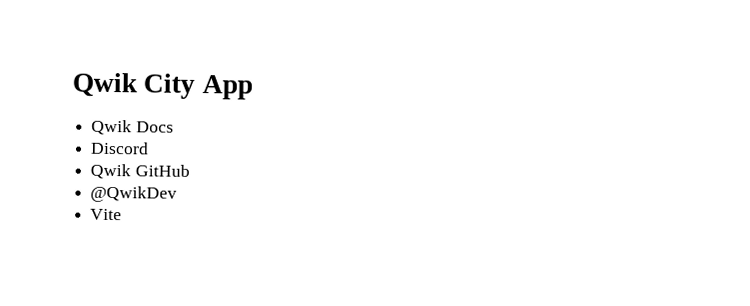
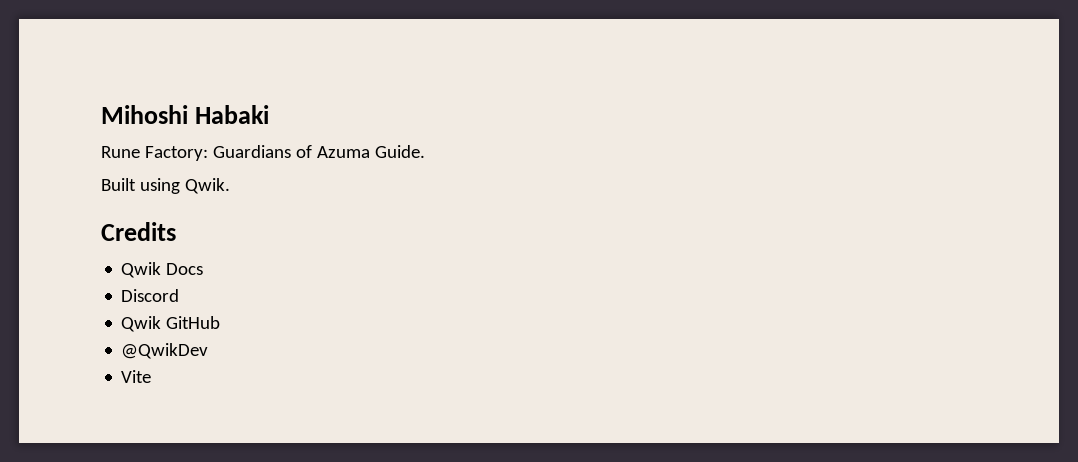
- Qwik City App
+ Mihoshi Habaki
+ Rune Factory: Guardians of Azuma Guide.
+ Built using Qwik.
+ Credits

